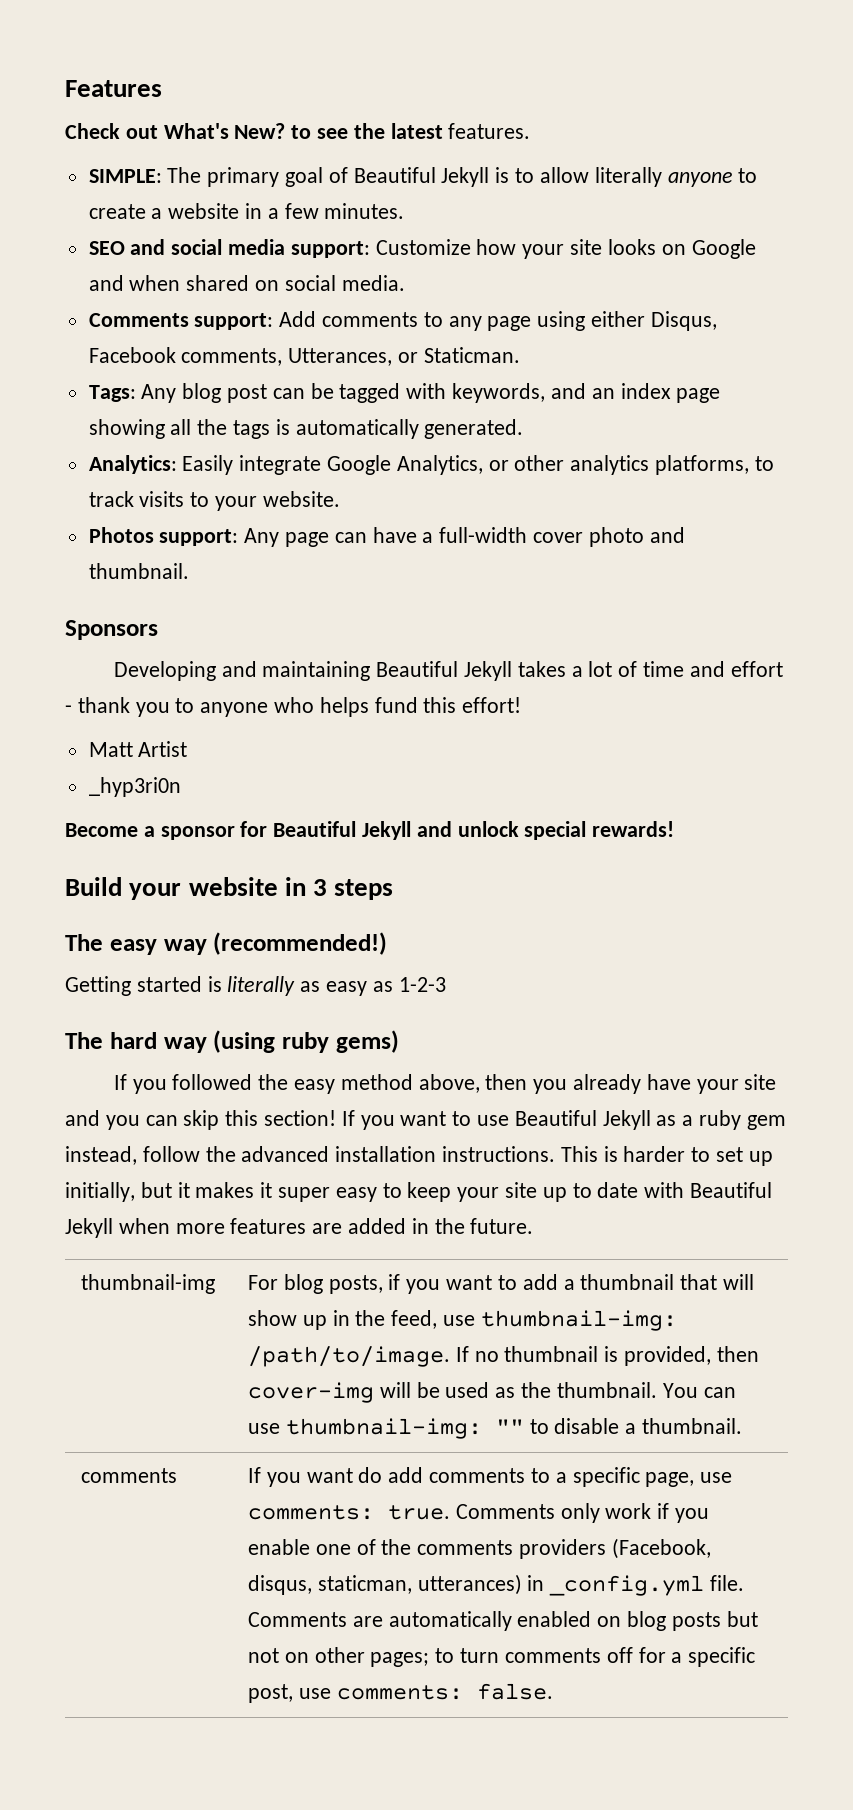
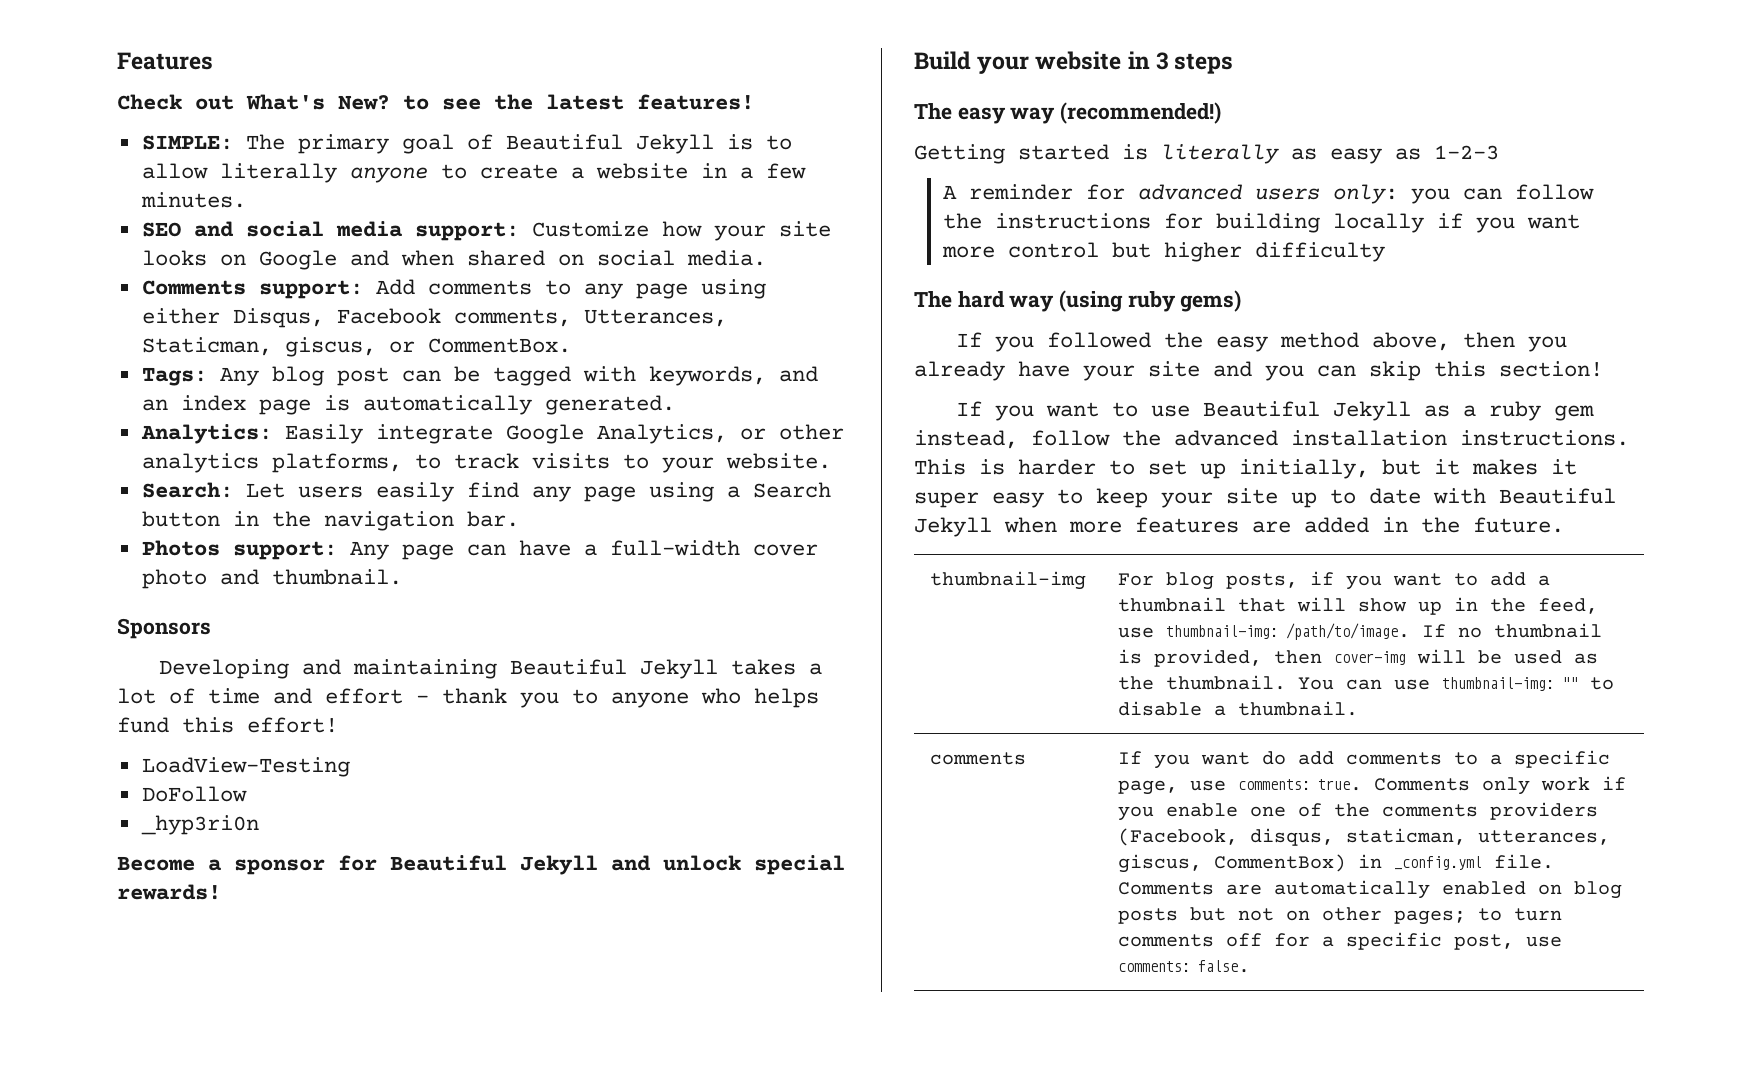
- Check out What's New? to see the latest features.
+ Check out What's New? to see the latest features!
- Comments support: Add comments to any page using either Disqus, Facebook comments, Utterances, or Staticman.
+ Comments support: Add comments to any page using either Disqus, Facebook comments, Utterances, Staticman, giscus, or CommentBox.
- Tags: Any blog post can be tagged with keywords, and an index page showing all the tags is automatically generated.
+ Tags: Any blog post can be tagged with keywords, and an index page is automatically generated.
+ Search: Let users easily find any page using a Search button in the navigation bar.
- Matt Artist
+ LoadView-Testing
+ DoFollow
+ A reminder for advanced users only: you can follow the instructions for building locally if you want more control but higher difficulty
- If you followed the easy method above, then you already have your site and you can skip this section! If you want to use Beautiful Jekyll as a ruby gem instead, follow the advanced installation instructions.
+ If you followed the easy method above, then you already have your site and you can skip this section!
+ If you want to use Beautiful Jekyll as a ruby gem instead, follow the advanced installation instructions.
- Comments only work if you enable one of the comments providers (Facebook, disqus, staticman, utterances) in _config.yml file.
+ Comments only work if you enable one of the comments providers (Facebook, disqus, staticman, utterances, giscus, CommentBox) in _config.yml file.

